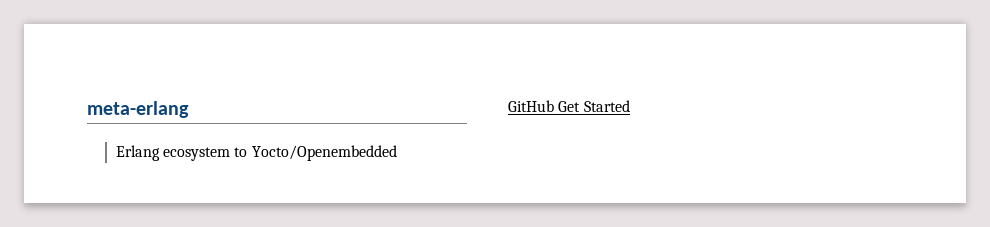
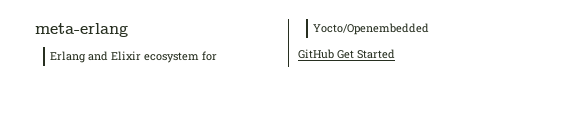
- Erlang ecosystem to Yocto/Openembedded
+ Erlang and Elixir ecosystem for Yocto/Openembedded

